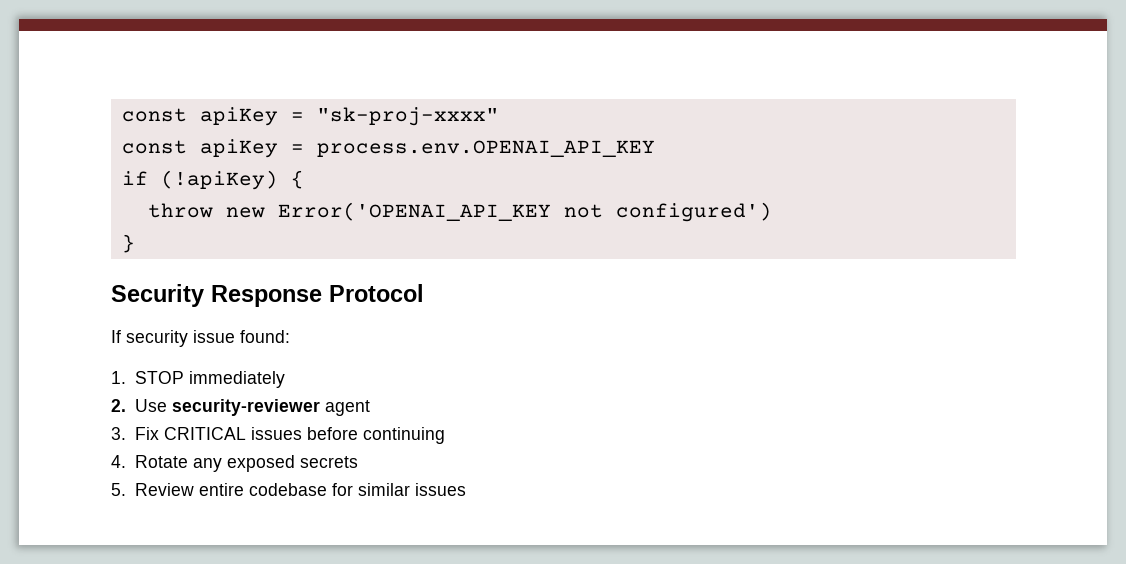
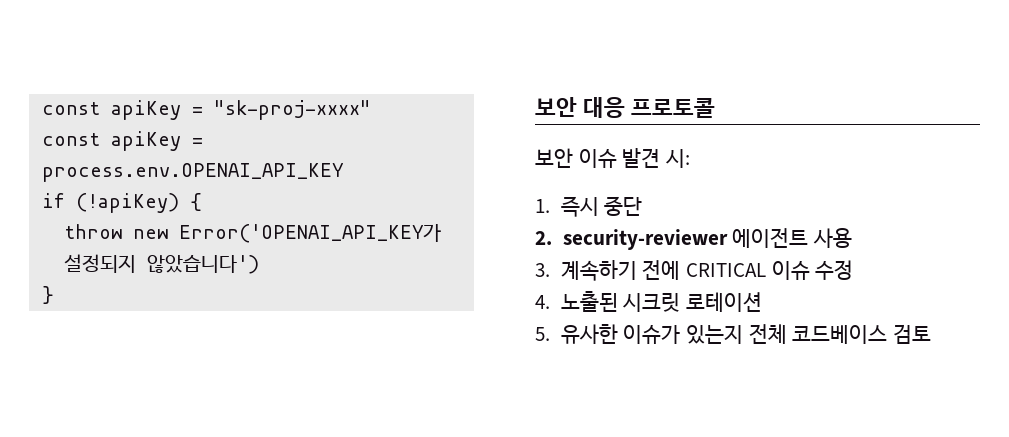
- throw new Error('OPENAI_API_KEY not configured')
+ throw new Error('OPENAI_API_KEY가 설정되지 않았습니다')
  }
- Security Response Protocol
- If security issue found:
+ 보안 대응 프로토콜
+ 보안 이슈 발견 시:
- 1. STOP immediately
+ 1. 즉시 중단
- 2. Use security-reviewer agent
- 3. Fix CRITICAL issues before continuing
- 4. Rotate any exposed secrets
- 5. Review entire codebase for similar issues
+ 2. security-reviewer 에이전트 사용
+ 3. 계속하기 전에 CRITICAL 이슈 수정
+ 4. 노출된 시크릿 로테이션
+ 5. 유사한 이슈가 있는지 전체 코드베이스 검토

